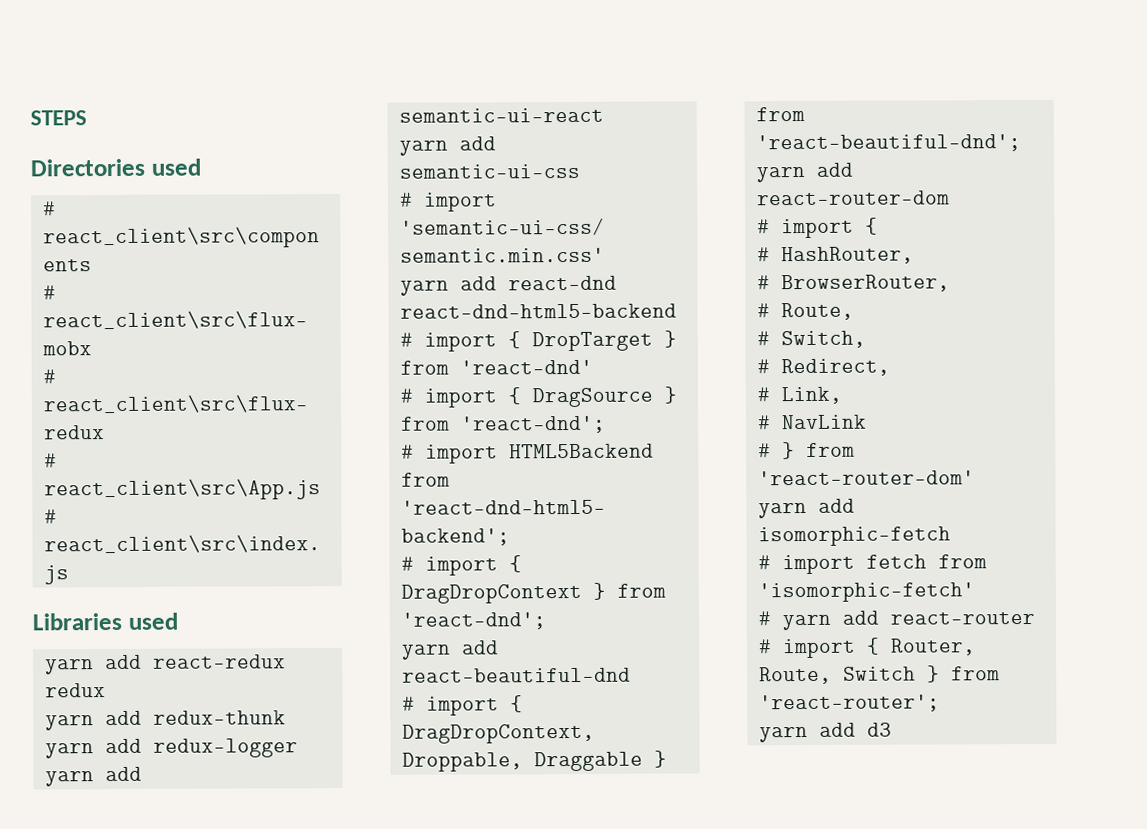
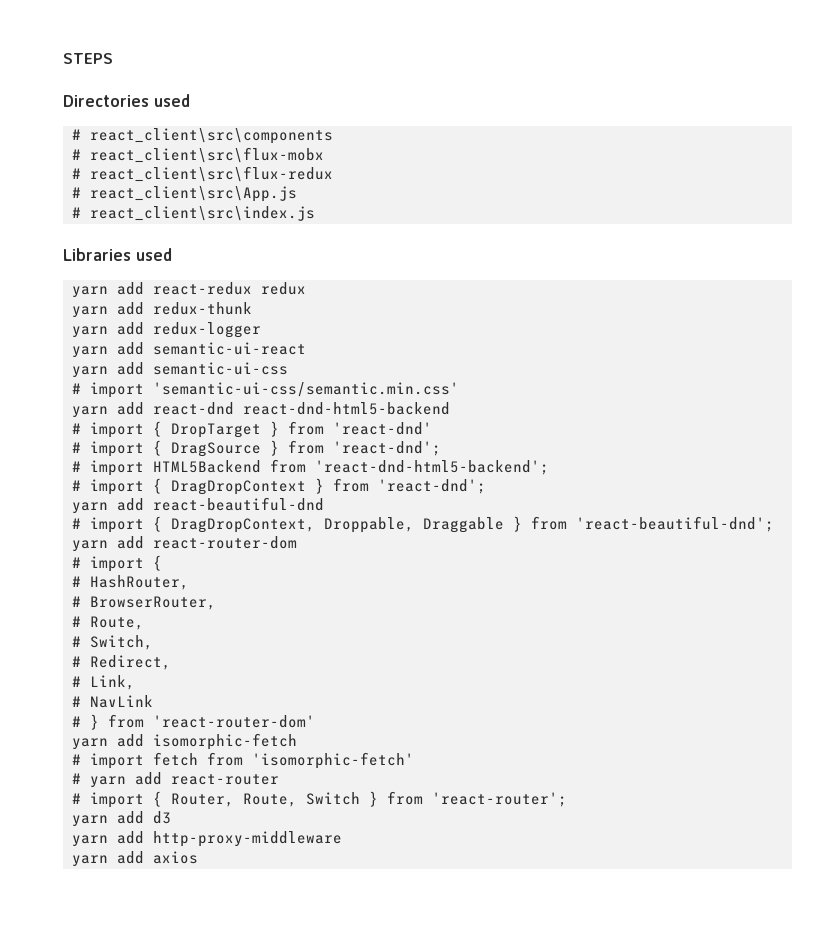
+ yarn add http-proxy-middleware
+ yarn add axios

